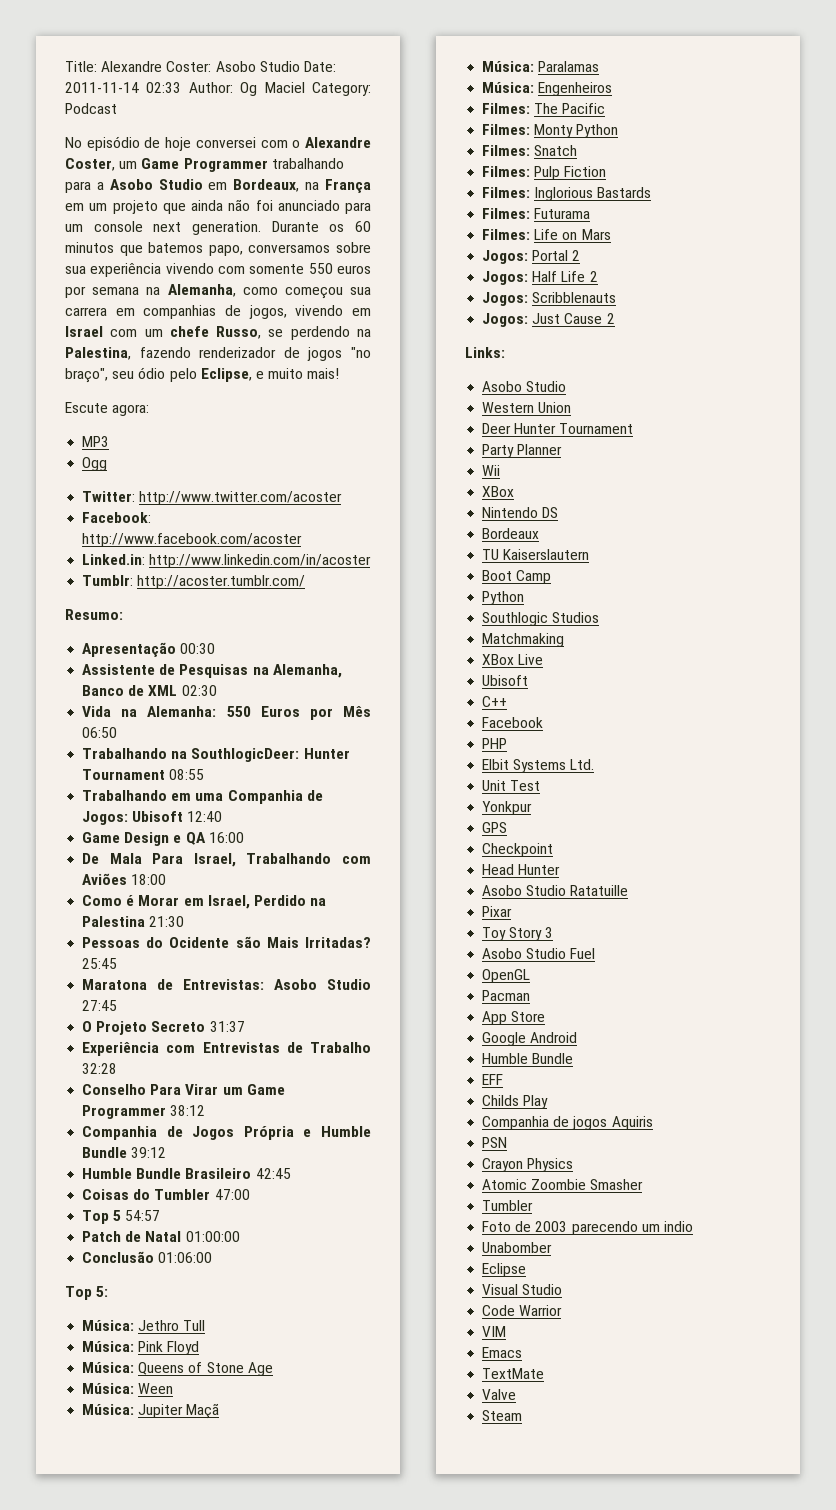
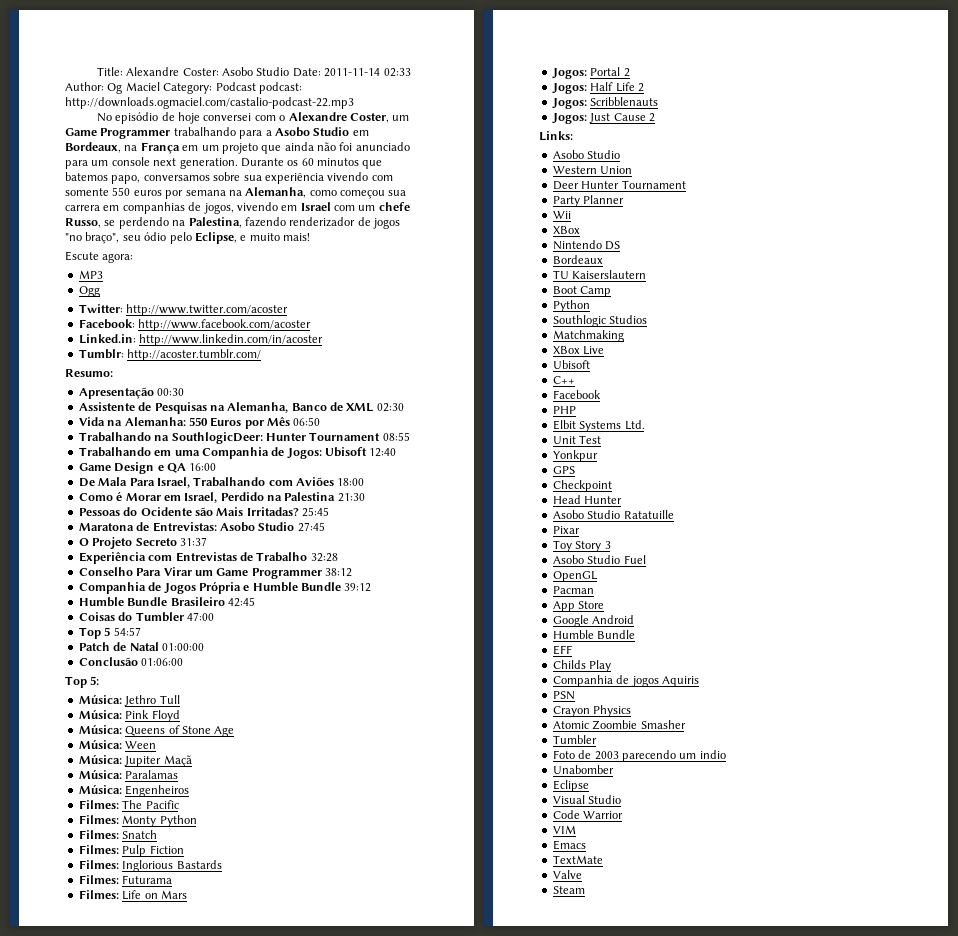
- Title: Alexandre Coster: Asobo Studio Date: 2011-11-14 02:33 Author: Og Maciel Category: Podcast
+ Title: Alexandre Coster: Asobo Studio Date: 2011-11-14 02:33 Author: Og Maciel Category: Podcast podcast: http://downloads.ogmaciel.com/castalio-podcast-22.mp3

